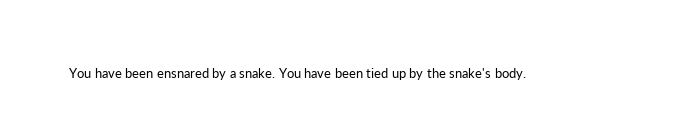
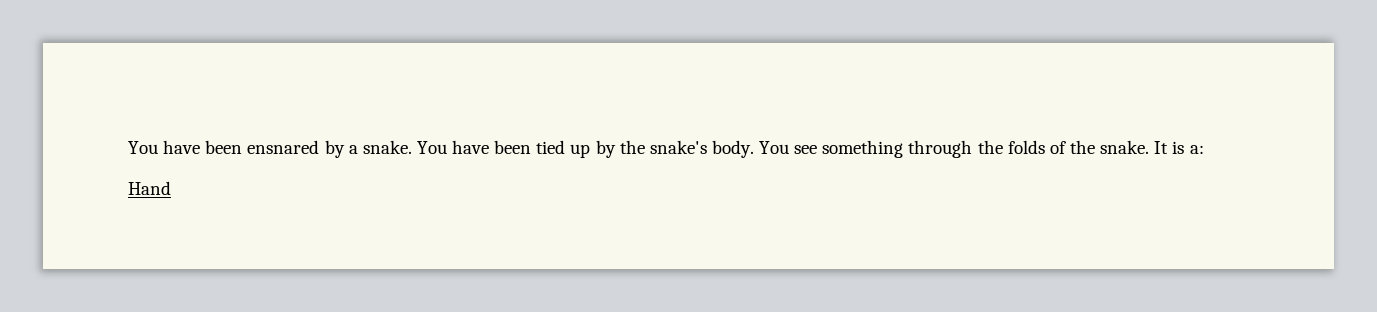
+ You see something through the folds of the snake. It is a:
+ Hand

